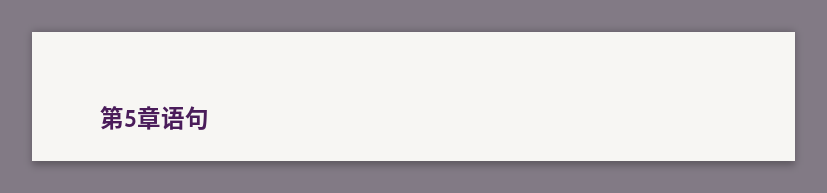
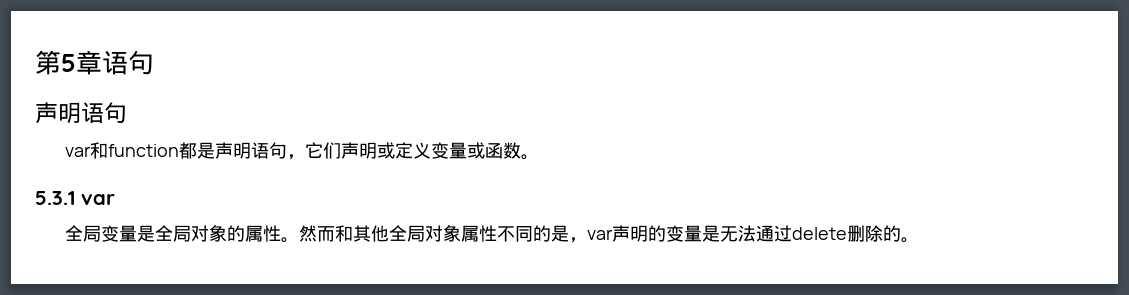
  第5章语句
+ 声明语句
+ var和function都是声明语句，它们声明或定义变量或函数。
+ 5.3.1 var
+ 全局变量是全局对象的属性。然而和其他全局对象属性不同的是，var声明的变量是无法通过delete删除的。

